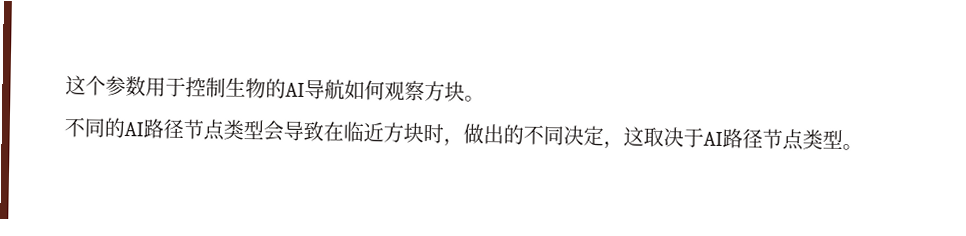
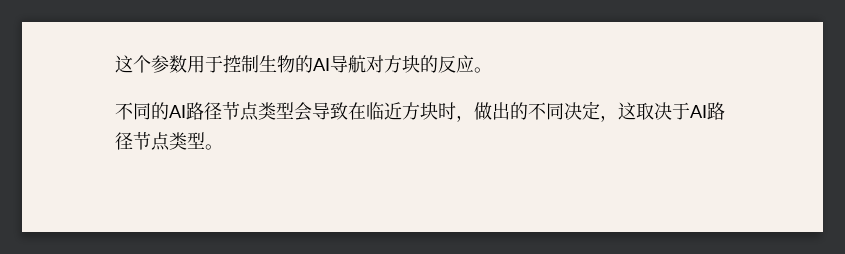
- 这个参数用于控制生物的AI导航如何观察方块。
+ 这个参数用于控制生物的AI导航对方块的反应。

